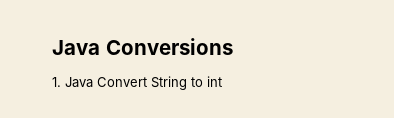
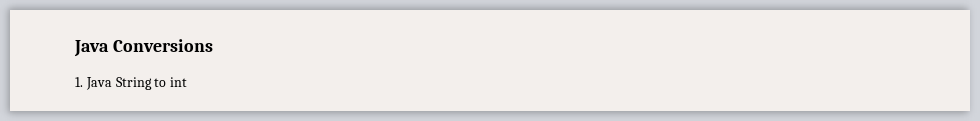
- 1. Java Convert String to int
+ 1. Java String to int

